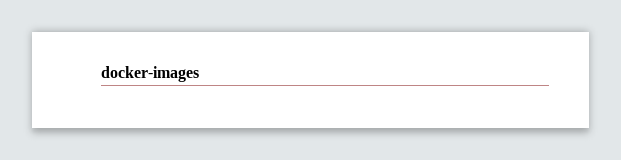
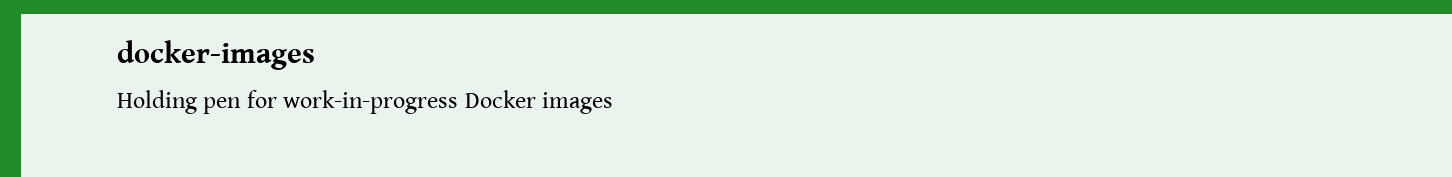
+ Holding pen for work-in-progress Docker images

